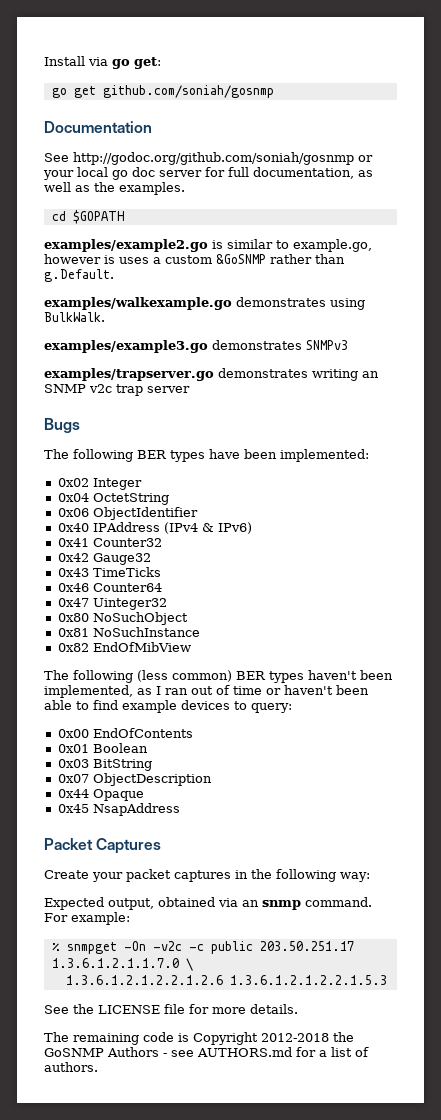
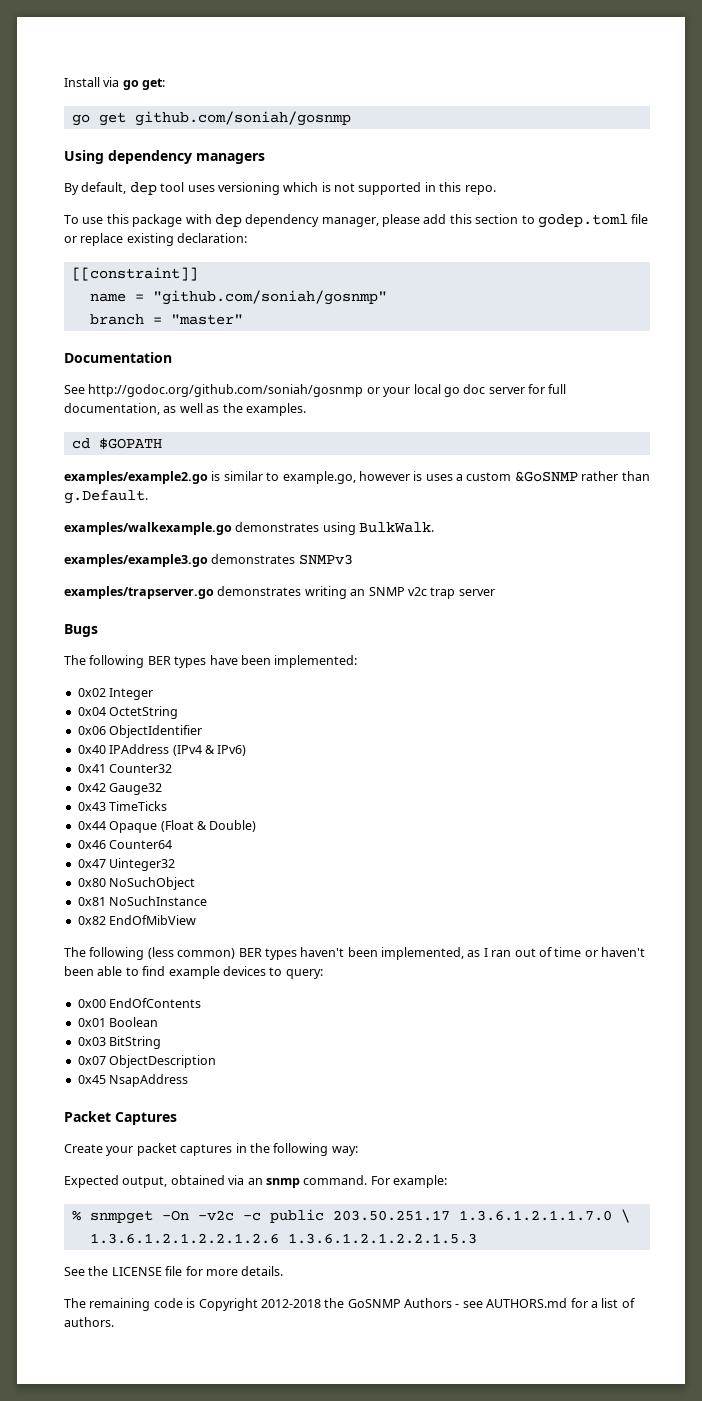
+ Using dependency managers
+ By default, dep tool uses versioning which is not supported in this repo.
+ To use this package with dep dependency manager, please add this section to godep.toml file or replace existing declaration:
+ [[constraint]]
+ name = "github.com/soniah/gosnmp"
+ branch = "master"
+ 0x44 Opaque (Float & Double)
- 0x44 Opaque

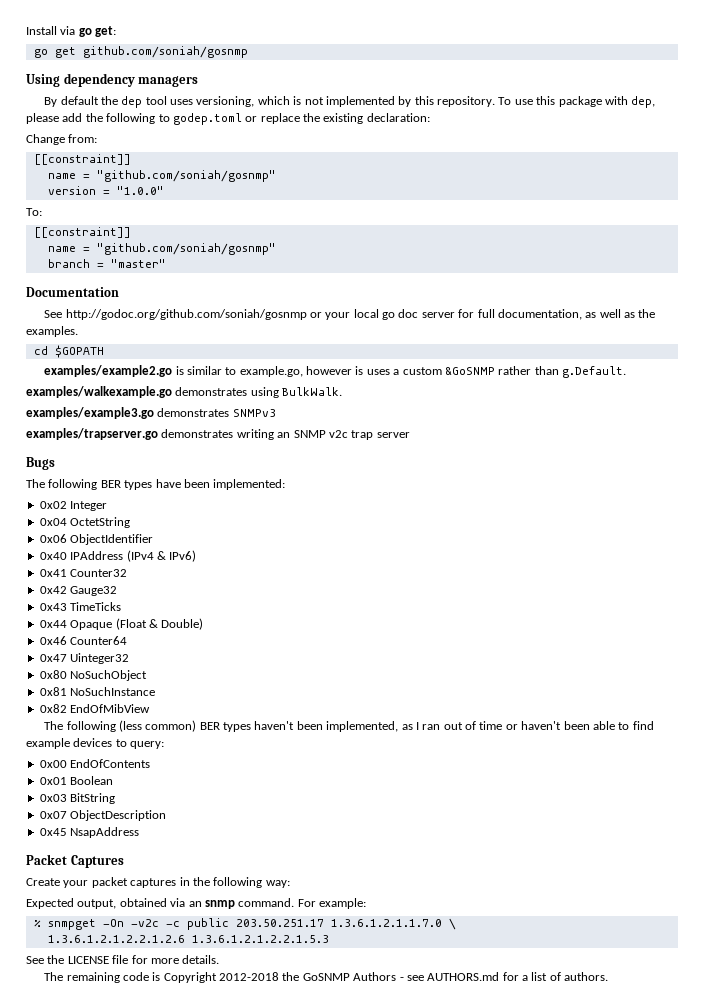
- By default, dep tool uses versioning which is not supported in this repo.
- To use this package with dep dependency manager, please add this section to godep.toml file or replace existing declaration:
+ By default the dep tool uses versioning, which is not implemented by this repository. To use this package with dep, please add the following to godep.toml or replace the existing declaration:
+ Change from:
+ [[constraint]]
+ name = "github.com/soniah/gosnmp"
+ version = "1.0.0"
+ To:

